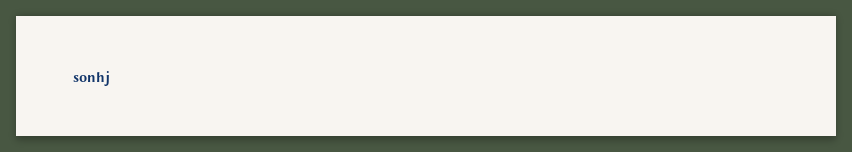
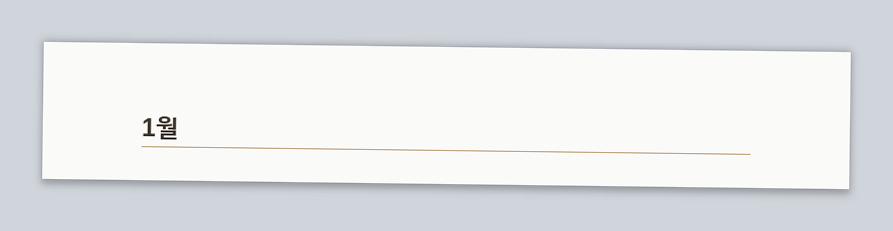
- sonhj
+ 1월

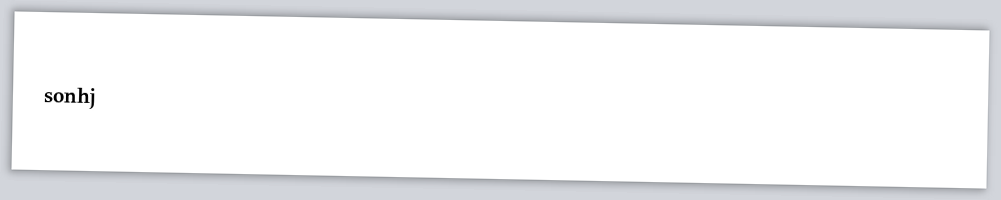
- 1월
+ sonhj

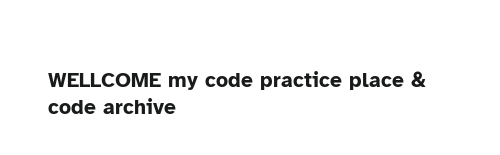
- sonhj
+ WELLCOME my code practice place & code archive

